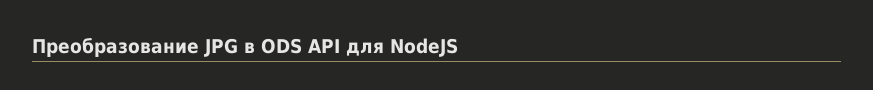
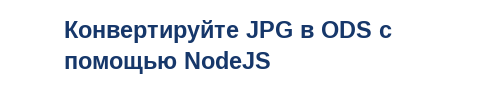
- Преобразование JPG в ODS API для NodeJS
+ Конвертируйте JPG в ODS с помощью NodeJS

